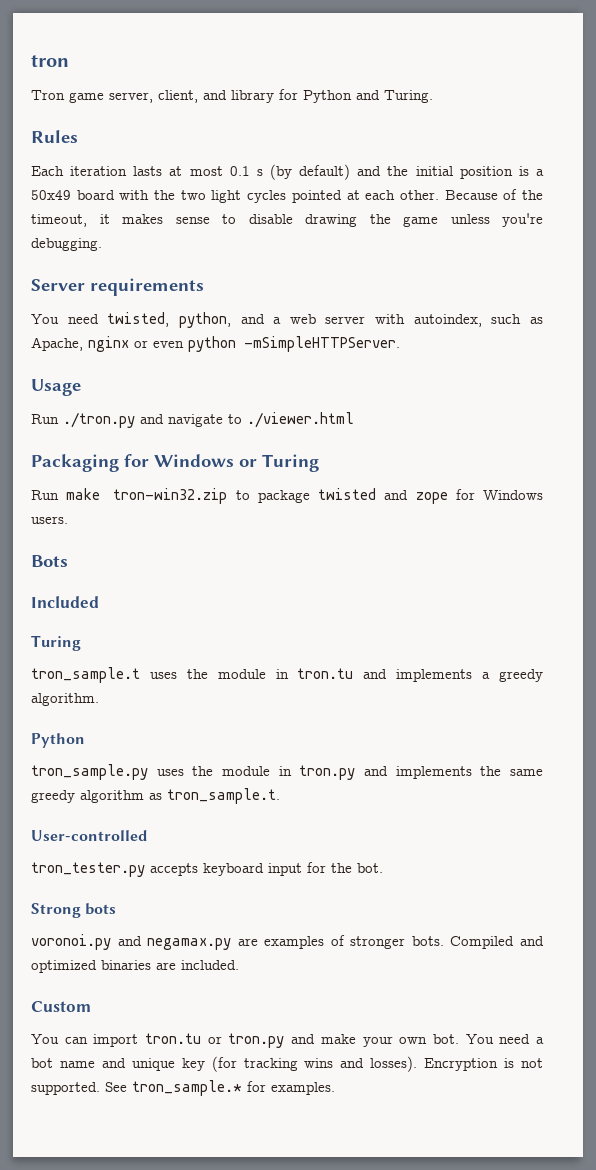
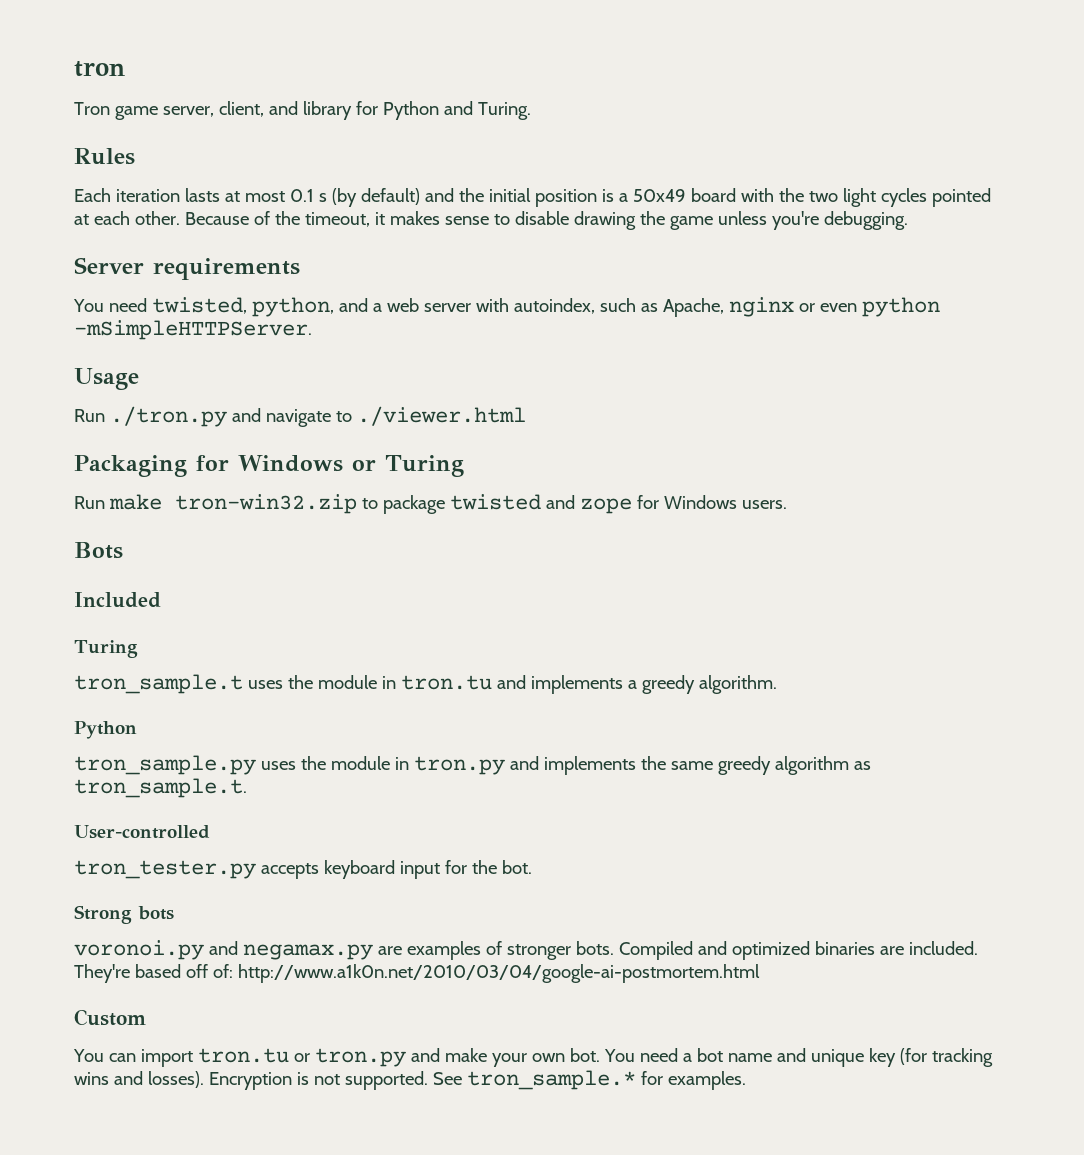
+ They're based off of: http://www.a1k0n.net/2010/03/04/google-ai-postmortem.html

